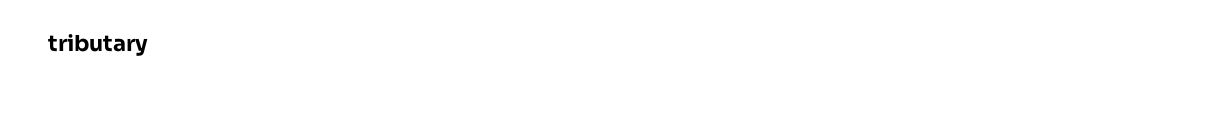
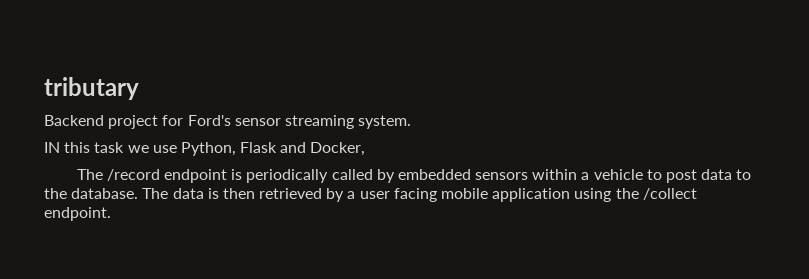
+ Backend project for Ford's sensor streaming system.
+ IN this task we use Python, Flask and Docker,
+ The /record endpoint is periodically called by embedded sensors within a vehicle to post data to the database. The data is then retrieved by a user facing mobile application using the /collect endpoint.

